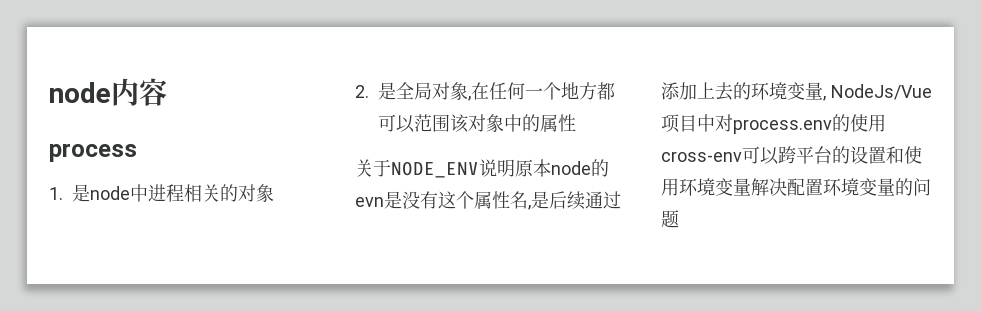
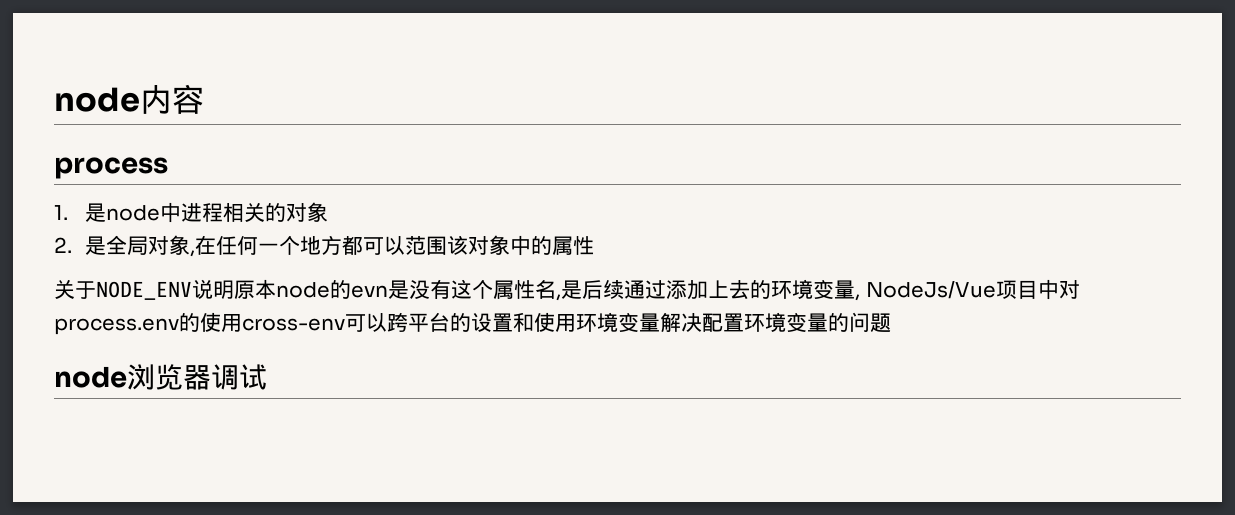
+ node浏览器调试

